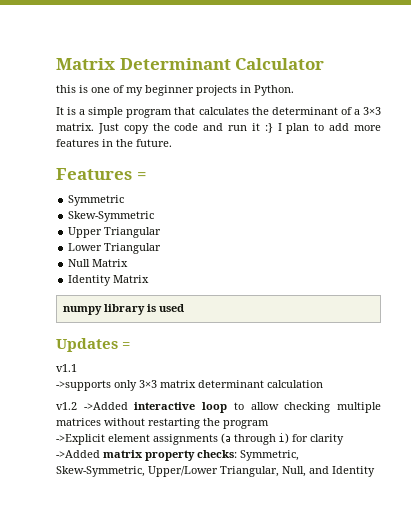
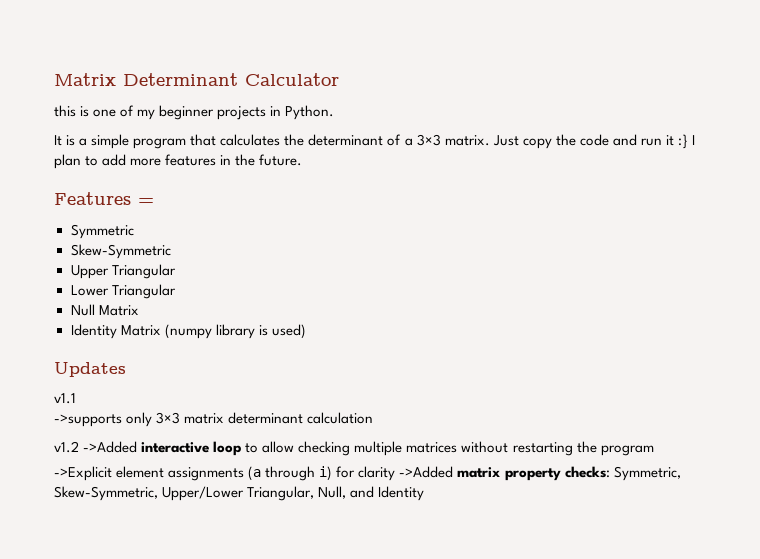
- Identity Matrix
- numpy library is used
+ Identity Matrix (numpy library is used)
- Updates =
+ Updates

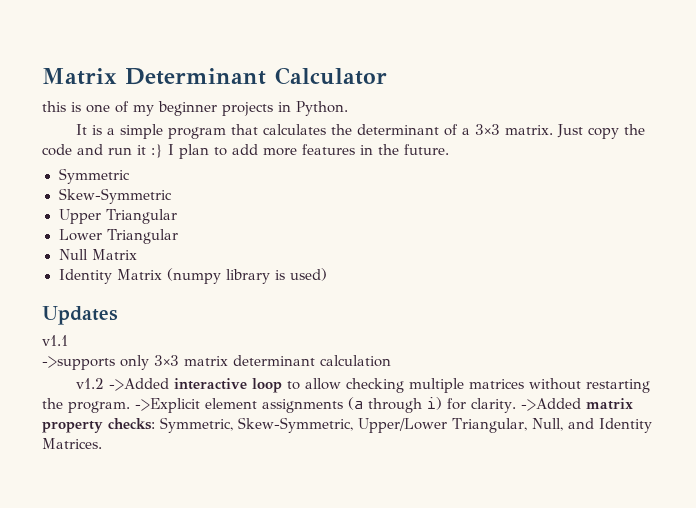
- Features =
- v1.2 ->Added interactive loop to allow checking multiple matrices without restarting the program
- ->Explicit element assignments (a through i) for clarity ->Added matrix property checks: Symmetric, Skew-Symmetric, Upper/Lower Triangular, Null, and Identity
+ v1.2 ->Added interactive loop to allow checking multiple matrices without restarting the program. ->Explicit element assignments (a through i) for clarity. ->Added matrix property checks: Symmetric, Skew-Symmetric, Upper/Lower Triangular, Null, and Identity Matrices.

